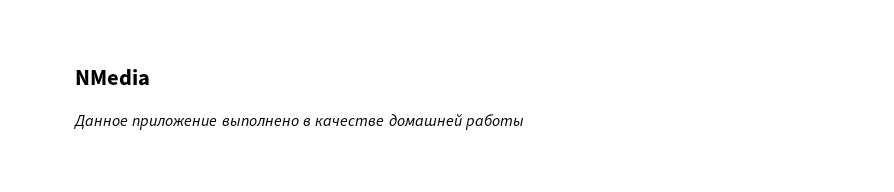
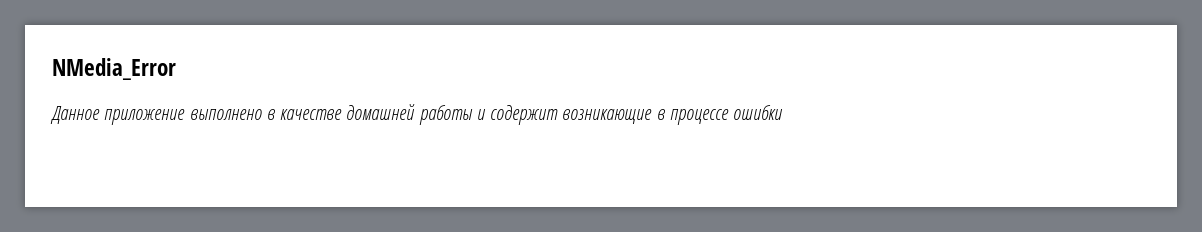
- NMedia
+ NMedia_Error
- Данное приложение выполнено в качестве домашней работы
+ Данное приложение выполнено в качестве домашней работы и содержит возникающие в процессе ошибки

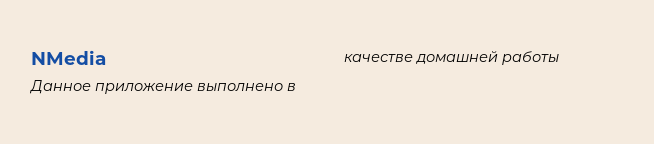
- NMedia_Error
+ NMedia
- Данное приложение выполнено в качестве домашней работы и содержит возникающие в процессе ошибки
+ Данное приложение выполнено в качестве домашней работы

